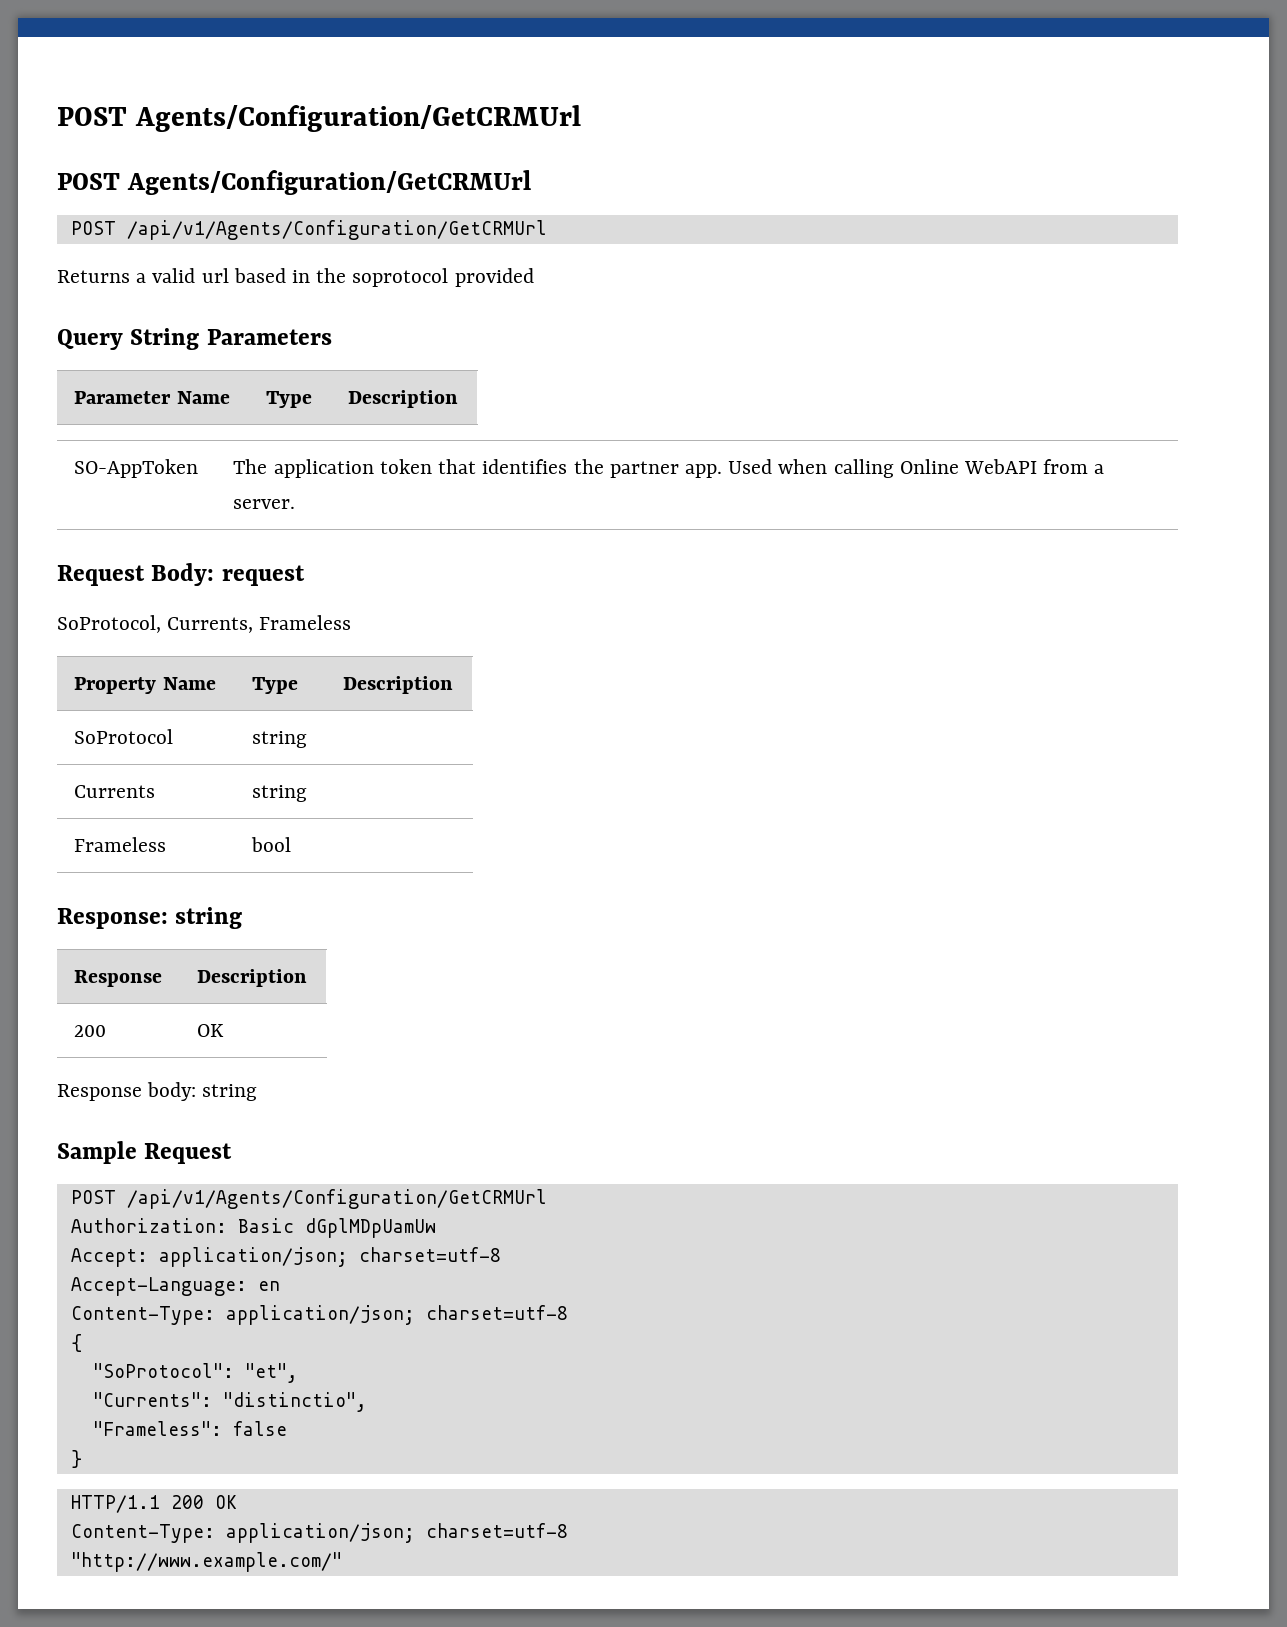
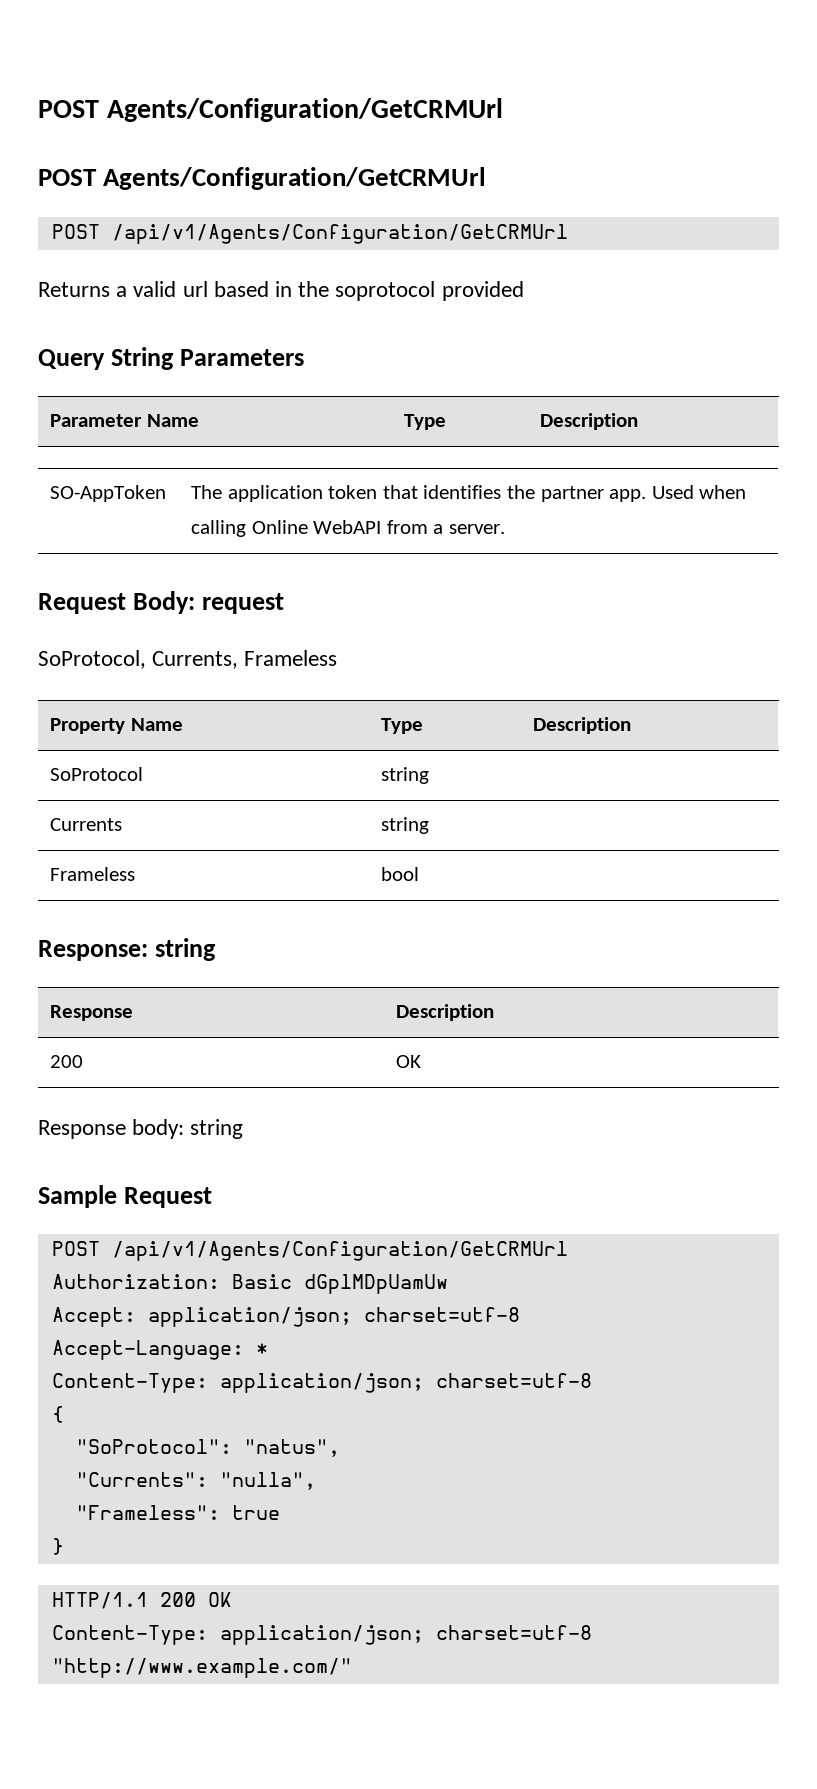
- Accept-Language: en
+ Accept-Language: *
- "SoProtocol": "et",
+ "SoProtocol": "natus",
- "Currents": "distinctio",
+ "Currents": "nulla",
- "Frameless": false
+ "Frameless": true

